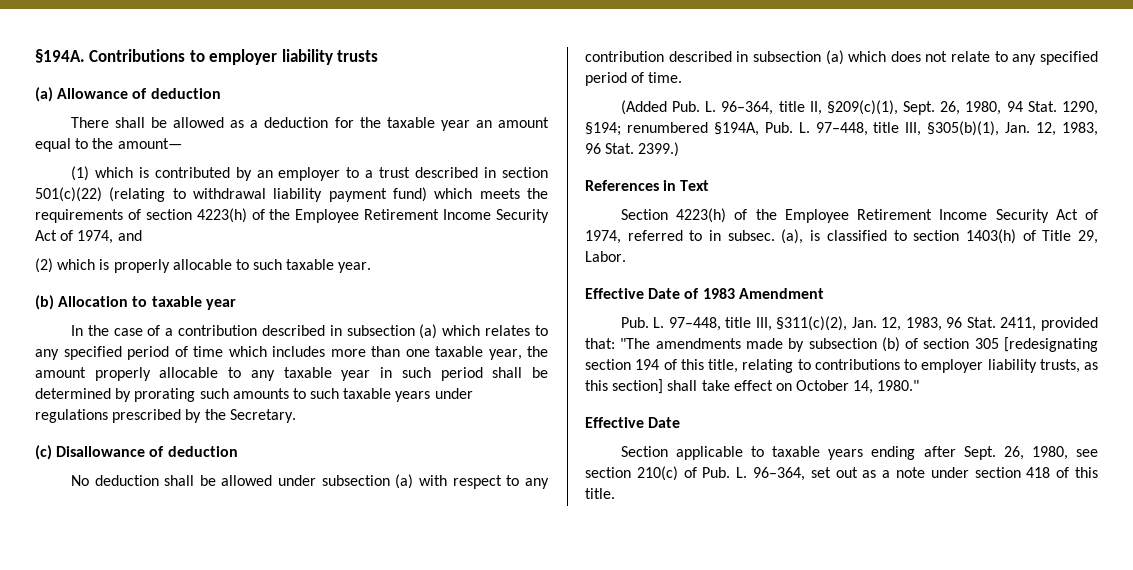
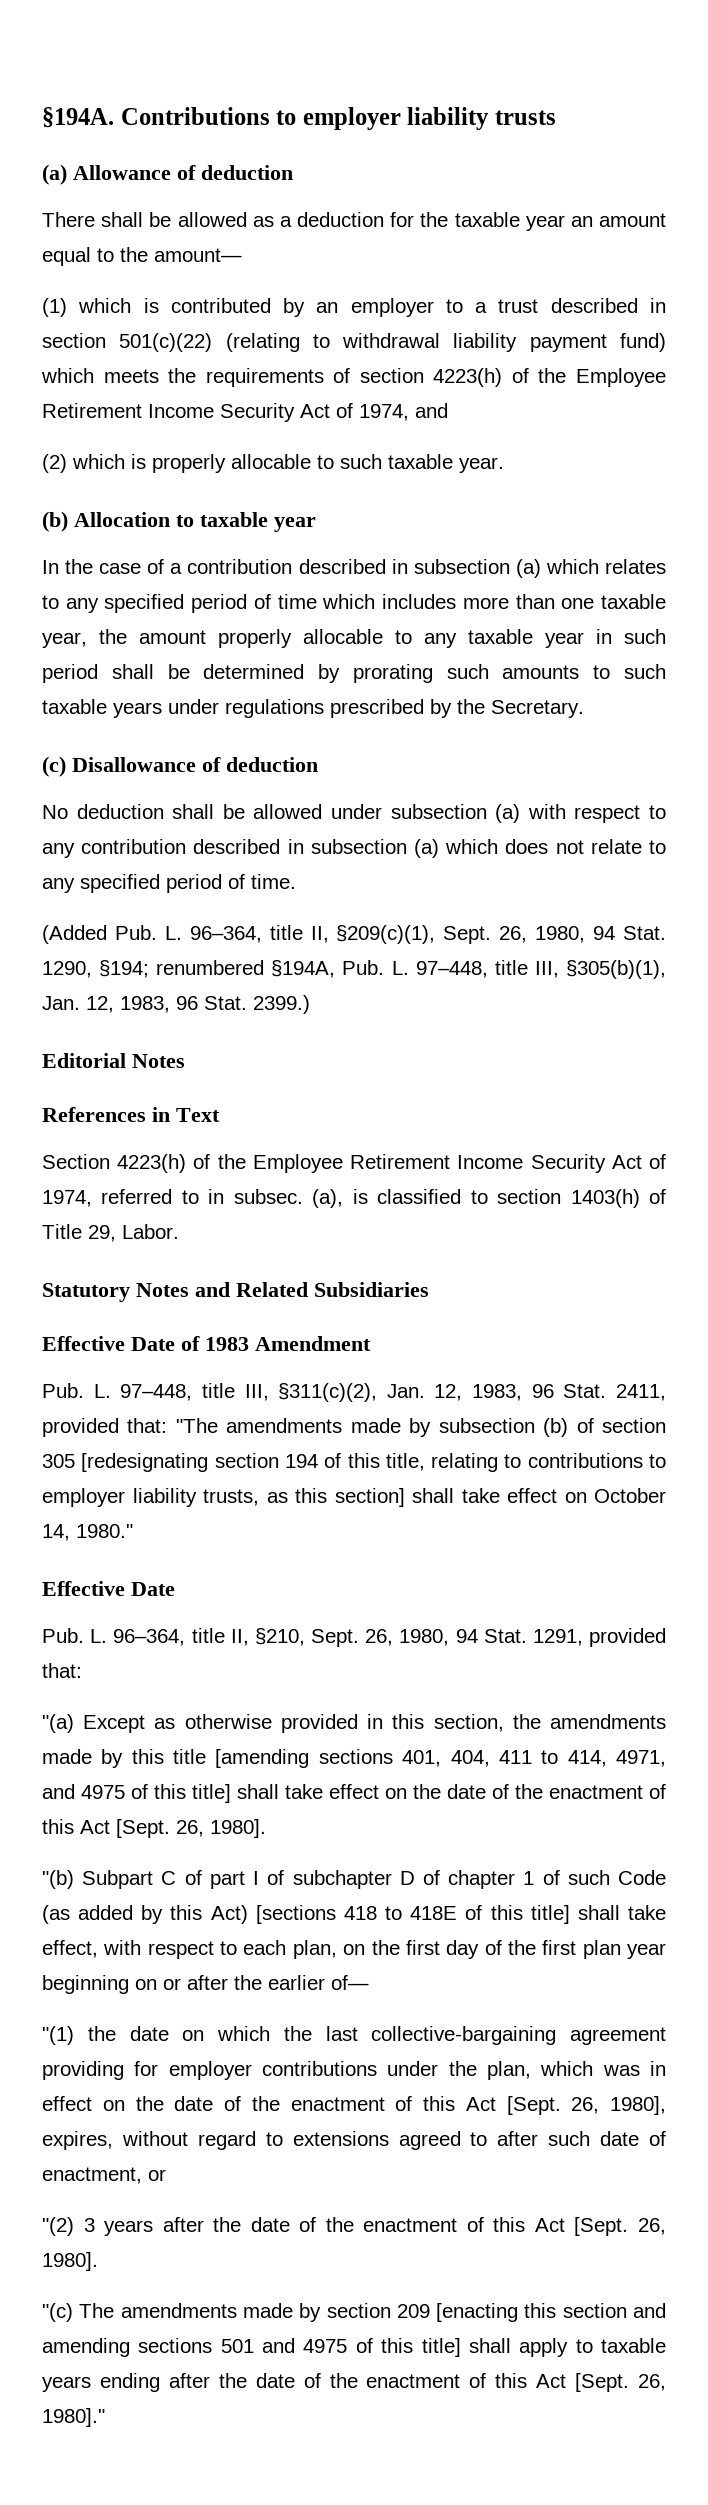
+ Editorial Notes
+ Statutory Notes and Related Subsidiaries
- Section applicable to taxable years ending after Sept. 26, 1980, see section 210(c) of Pub. L. 96–364, set out as a note under section 418 of this title.
+ Pub. L. 96–364, title II, §210, Sept. 26, 1980, 94 Stat. 1291, provided that:
+ "(a) Except as otherwise provided in this section, the amendments made by this title [amending sections 401, 404, 411 to 414, 4971, and 4975 of this title] shall take effect on the date of the enactment of this Act [Sept. 26, 1980].
+ "(b) Subpart C of part I of subchapter D of chapter 1 of such Code (as added by this Act) [sections 418 to 418E of this title] shall take effect, with respect to each plan, on the first day of the first plan year beginning on or after the earlier of—
+ "(1) the date on which the last collective-bargaining agreement providing for employer contributions under the plan, which was in effect on the date of the enactment of this Act [Sept. 26, 1980], expires, without regard to extensions agreed to after such date of enactment, or
+ "(2) 3 years after the date of the enactment of this Act [Sept. 26, 1980].
+ "(c) The amendments made by section 209 [enacting this section and amending sections 501 and 4975 of this title] shall apply to taxable years ending after the date of the enactment of this Act [Sept. 26, 1980]."

